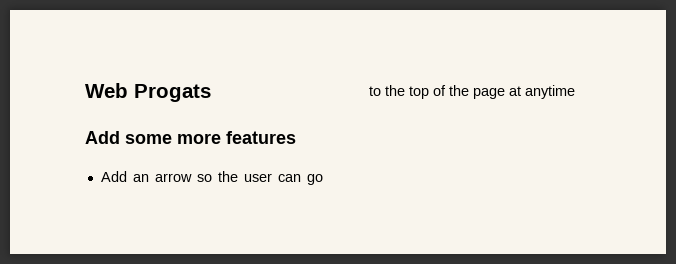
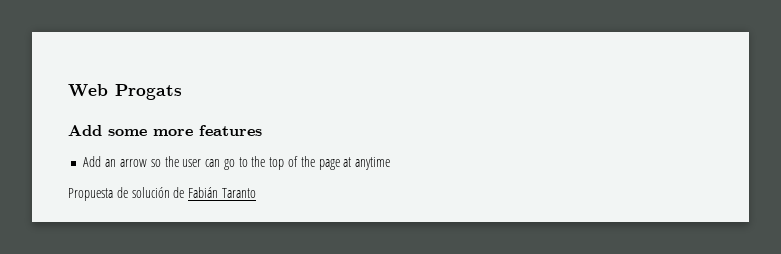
+ Propuesta de solución de Fabián Taranto

